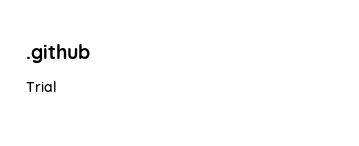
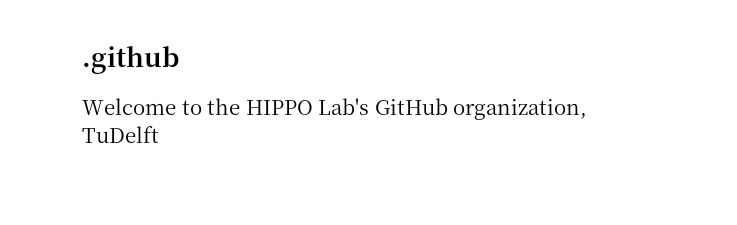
- Trial
+ Welcome to the HIPPO Lab's GitHub organization, TuDelft

